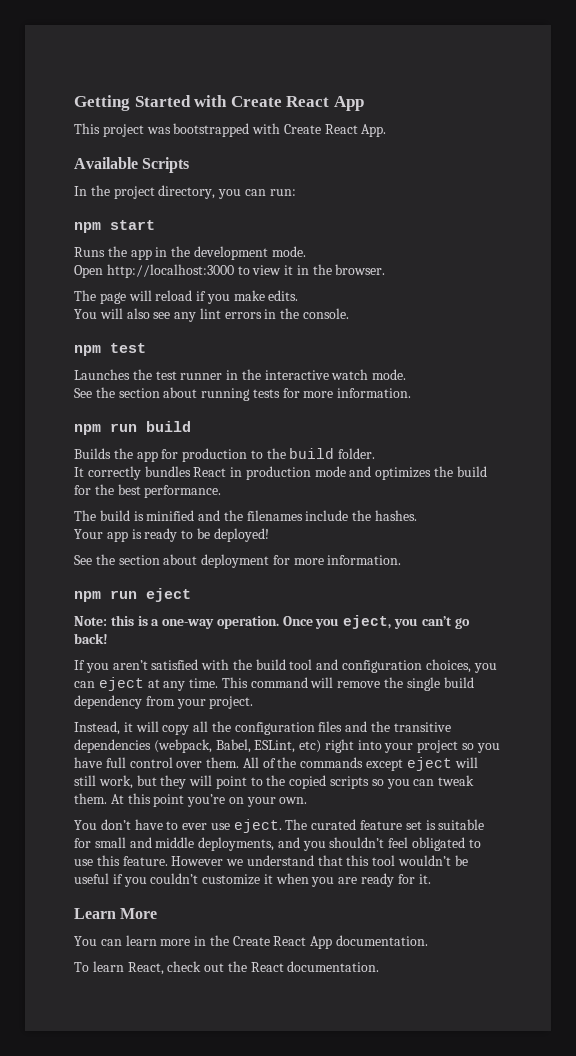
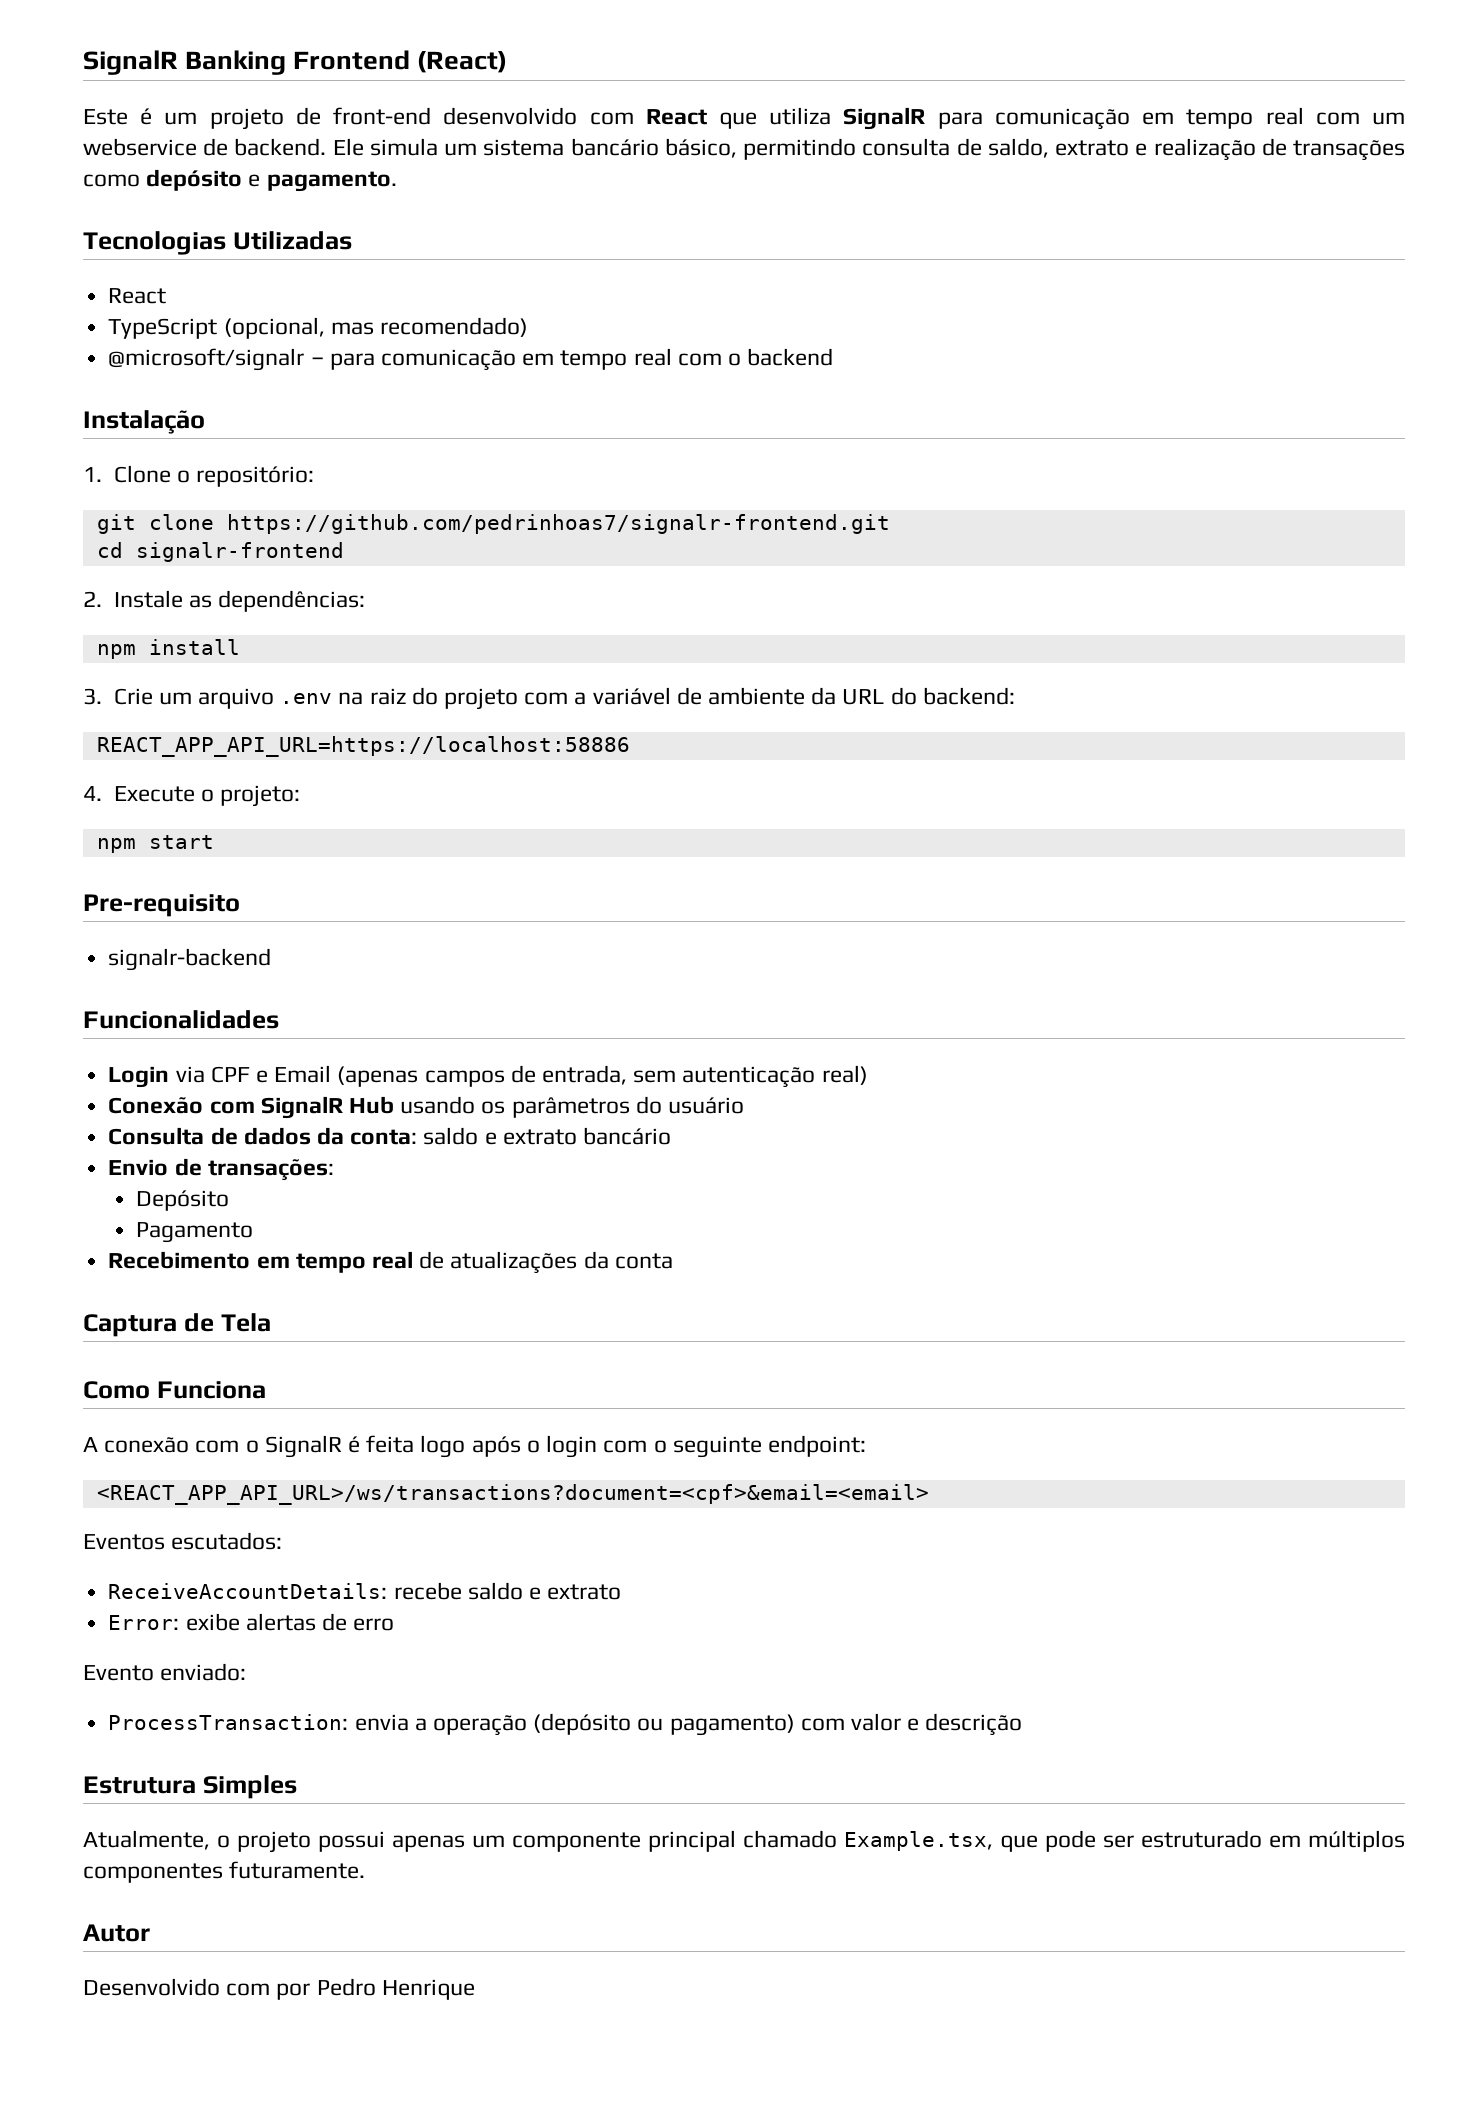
- Getting Started with Create React App
- This project was bootstrapped with Create React App.
- Available Scripts
- In the project directory, you can run:
+ SignalR Banking Frontend (React)
+ Este é um projeto de front-end desenvolvido com React que utiliza SignalR para comunicação em tempo real com um webservice de backend. Ele simula um sistema bancário básico, permitindo consulta de saldo, extrato e realização de transações como depósito e pagamento.
+ Tecnologias Utilizadas
+ React
+ TypeScript (opcional, mas recomendado)
+ @microsoft/signalr – para comunicação em tempo real com o backend
+ Instalação
+ 1. Clone o repositório:
+ git clone https://github.com/pedrinhoas7/signalr-frontend.git
+ cd signalr-frontend
+ 2. Instale as dependências:
+ npm install
+ 3. Crie um arquivo .env na raiz do projeto com a variável de ambiente da URL do backend:
+ REACT_APP_API_URL=https://localhost:58886
+ 4. Execute o projeto:
  npm start
- Runs the app in the development mode.
- Open http://localhost:3000 to view it in the browser.
- The page will reload if you make edits.
- You will also see any lint errors in the console.
- npm test
- Launches the test runner in the interactive watch mode.
- See the section about running tests for more information.
- npm run build
- Builds the app for production to the build folder.
- It correctly bundles React in production mode and optimizes the build for the best performance.
- The build is minified and the filenames include the hashes.
- Your app is ready to be deployed!
- See the section about deployment for more information.
- npm run eject
- Note: this is a one-way operation. Once you eject, you can’t go back!
- If you aren’t satisfied with the build tool and configuration choices, you can eject at any time. This command will remove the single build dependency from your project.
- Instead, it will copy all the configuration files and the transitive dependencies (webpack, Babel, ESLint, etc) right into your project so you have full control over them. All of the commands except eject will still work, but they will point to the copied scripts so you can tweak them. At this point you’re on your own.
- You don’t have to ever use eject. The curated feature set is suitable for small and middle deployments, and you shouldn’t feel obligated to use this feature. However we understand that this tool wouldn’t be useful if you couldn’t customize it when you are ready for it.
- Learn More
- You can learn more in the Create React App documentation.
- To learn React, check out the React documentation.
+ Pre-requisito
+ signalr-backend
+ Funcionalidades
+ Login via CPF e Email (apenas campos de entrada, sem autenticação real)
+ Conexão com SignalR Hub usando os parâmetros do usuário
+ Consulta de dados da conta: saldo e extrato bancário
+ Envio de transações:
+ Depósito
+ Pagamento
+ Recebimento em tempo real de atualizações da conta
+ Captura de Tela
+ Como Funciona
+ A conexão com o SignalR é feita logo após o login com o seguinte endpoint:
+ <REACT_APP_API_URL>/ws/transactions?document=<cpf>&email=<email>
+ Eventos escutados:
+ ReceiveAccountDetails: recebe saldo e extrato
+ Error: exibe alertas de erro
+ Evento enviado:
+ ProcessTransaction: envia a operação (depósito ou pagamento) com valor e descrição
+ Estrutura Simples
+ Atualmente, o projeto possui apenas um componente principal chamado Example.tsx, que pode ser estruturado em múltiplos componentes futuramente.
+ Autor
+ Desenvolvido com por Pedro Henrique

